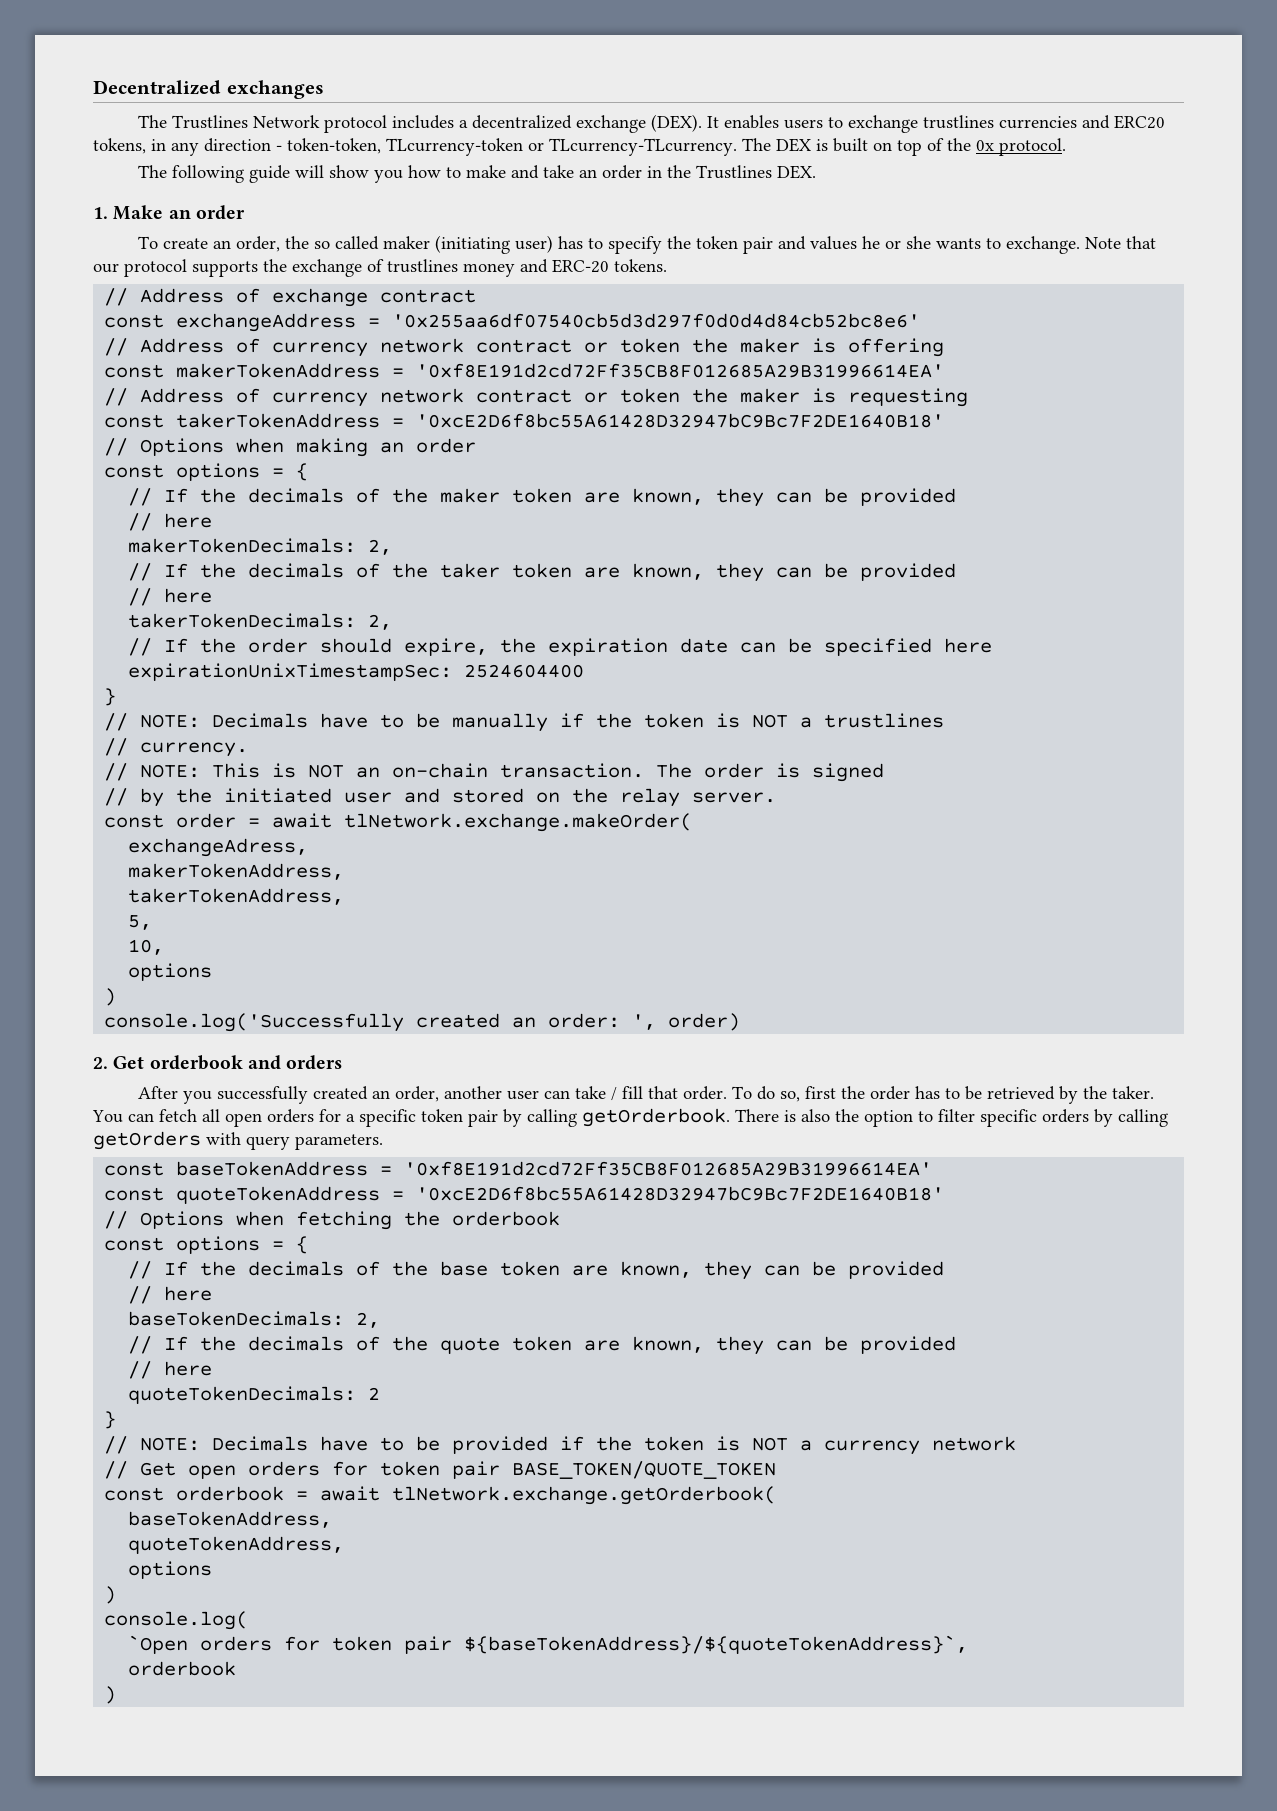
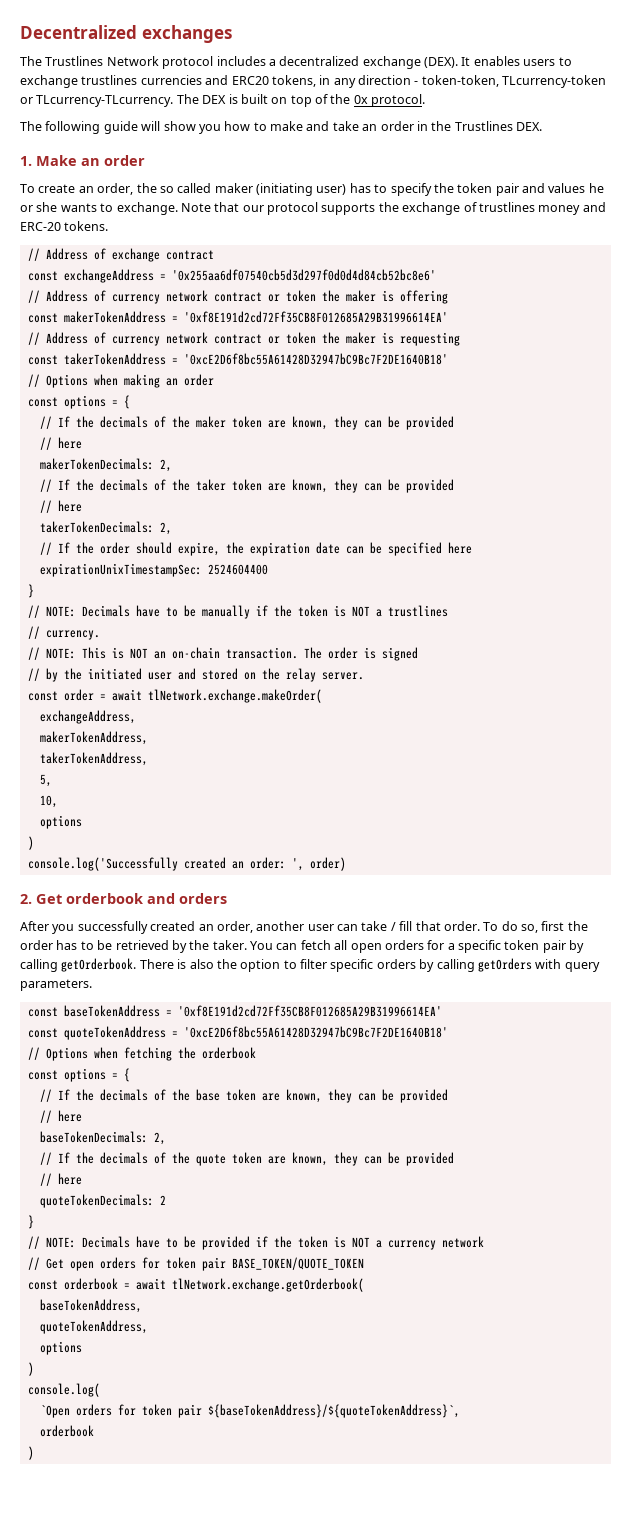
- exchangeAdress,
+ exchangeAddress,

